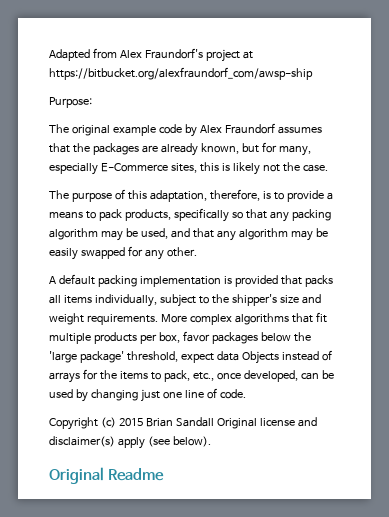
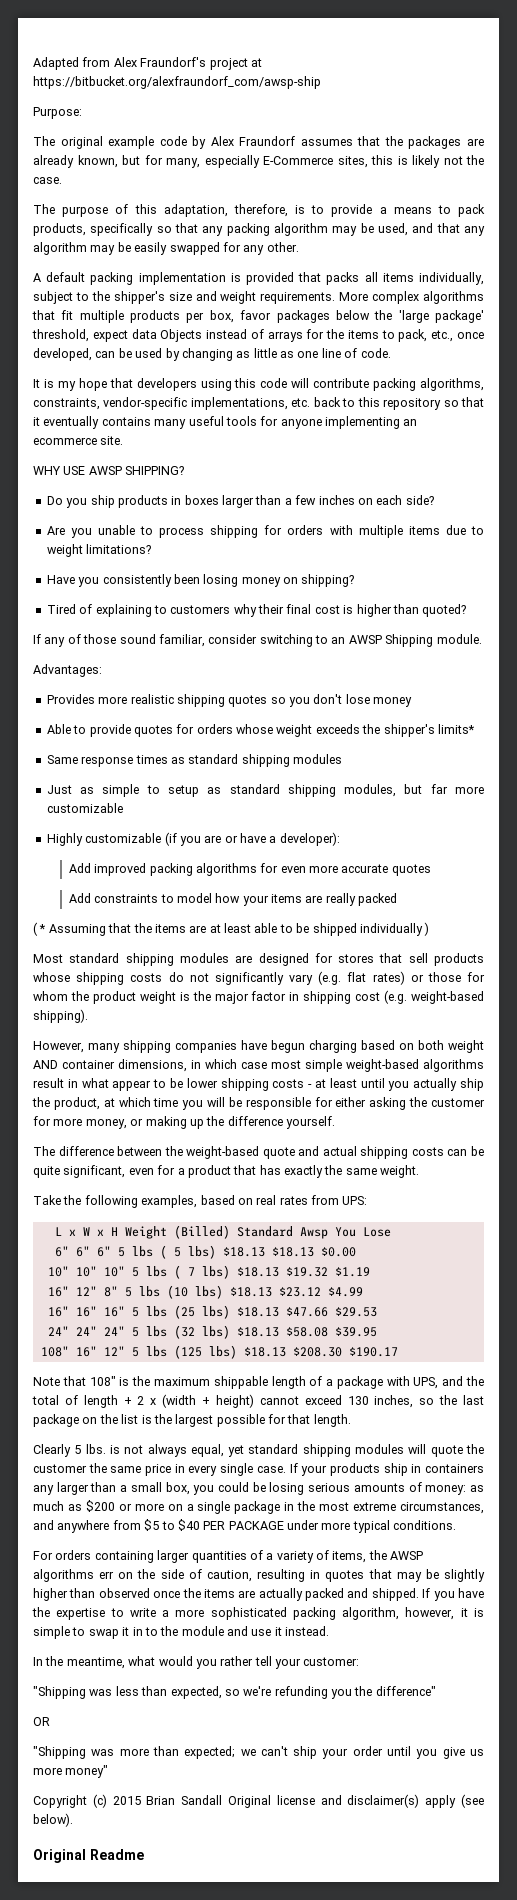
- More complex algorithms that fit multiple products per box, favor packages below the 'large package' threshold, expect data Objects instead of arrays for the items to pack, etc., once developed, can be used by changing just one line of code.
+ More complex algorithms that fit multiple products per box, favor packages below the 'large package' threshold, expect data Objects instead of arrays for the items to pack, etc., once developed, can be used by changing as little as one line of code.
+ It is my hope that developers using this code will contribute packing algorithms, constraints, vendor-specific implementations, etc. back to this repository so that it eventually contains many useful tools for anyone implementing an ecommerce site.
+ WHY USE AWSP SHIPPING?
+ Do you ship products in boxes larger than a few inches on each side?
+ Are you unable to process shipping for orders with multiple items due to weight limitations?
+ Have you consistently been losing money on shipping?
+ Tired of explaining to customers why their final cost is higher than quoted?
+ If any of those sound familiar, consider switching to an AWSP Shipping module.
+ Advantages:
+ Provides more realistic shipping quotes so you don't lose money
+ Able to provide quotes for orders whose weight exceeds the shipper's limits*
+ Same response times as standard shipping modules
+ Just as simple to setup as standard shipping modules, but far more customizable
+ Highly customizable (if you are or have a developer):
+ Add improved packing algorithms for even more accurate quotes
+ Add constraints to model how your items are really packed
+ ( * Assuming that the items are at least able to be shipped individually )
+ Most standard shipping modules are designed for stores that sell products whose shipping costs do not significantly vary (e.g. flat rates) or those for whom the product weight is the major factor in shipping cost (e.g. weight-based shipping).
+ However, many shipping companies have begun charging based on both weight AND container dimensions, in which case most simple weight-based algorithms result in what appear to be lower shipping costs - at least until you actually ship the product, at which time you will be responsible for either asking the customer for more money, or making up the difference yourself.
+ The difference between the weight-based quote and actual shipping costs can be quite significant, even for a product that has exactly the same weight.
+ Take the following examples, based on real rates from UPS:
+ L x W x H Weight (Billed) Standard Awsp You Lose
+ 6" 6" 6" 5 lbs ( 5 lbs) $18.13 $18.13 $0.00
+ 10" 10" 10" 5 lbs ( 7 lbs) $18.13 $19.32 $1.19
+ 16" 12" 8" 5 lbs (10 lbs) $18.13 $23.12 $4.99
+ 16" 16" 16" 5 lbs (25 lbs) $18.13 $47.66 $29.53
+ 24" 24" 24" 5 lbs (32 lbs) $18.13 $58.08 $39.95
+ 108" 16" 12" 5 lbs (125 lbs) $18.13 $208.30 $190.17
+ Note that 108" is the maximum shippable length of a package with UPS, and the total of length + 2 x (width + height) cannot exceed 130 inches, so the last package on the list is the largest possible for that length.
+ Clearly 5 lbs. is not always equal, yet standard shipping modules will quote the customer the same price in every single case. If your products ship in containers any larger than a small box, you could be losing serious amounts of money: as much as $200 or more on a single package in the most extreme circumstances, and anywhere from $5 to $40 PER PACKAGE under more typical conditions.
+ For orders containing larger quantities of a variety of items, the AWSP algorithms err on the side of caution, resulting in quotes that may be slightly higher than observed once the items are actually packed and shipped. If you have the expertise to write a more sophisticated packing algorithm, however, it is simple to swap it in to the module and use it instead.
+ In the meantime, what would you rather tell your customer:
+ "Shipping was less than expected, so we're refunding you the difference"
+ OR
+ "Shipping was more than expected; we can't ship your order until you give us more money"

